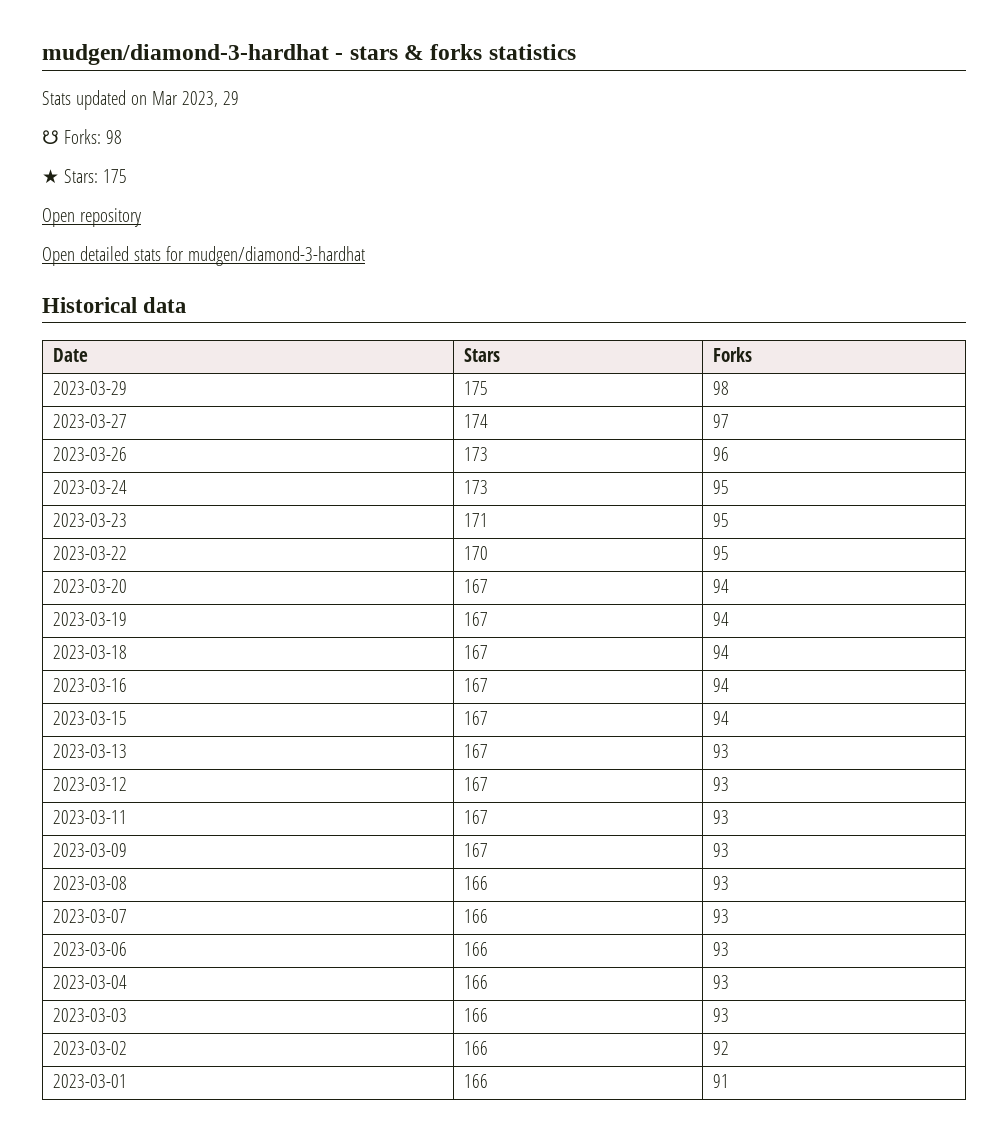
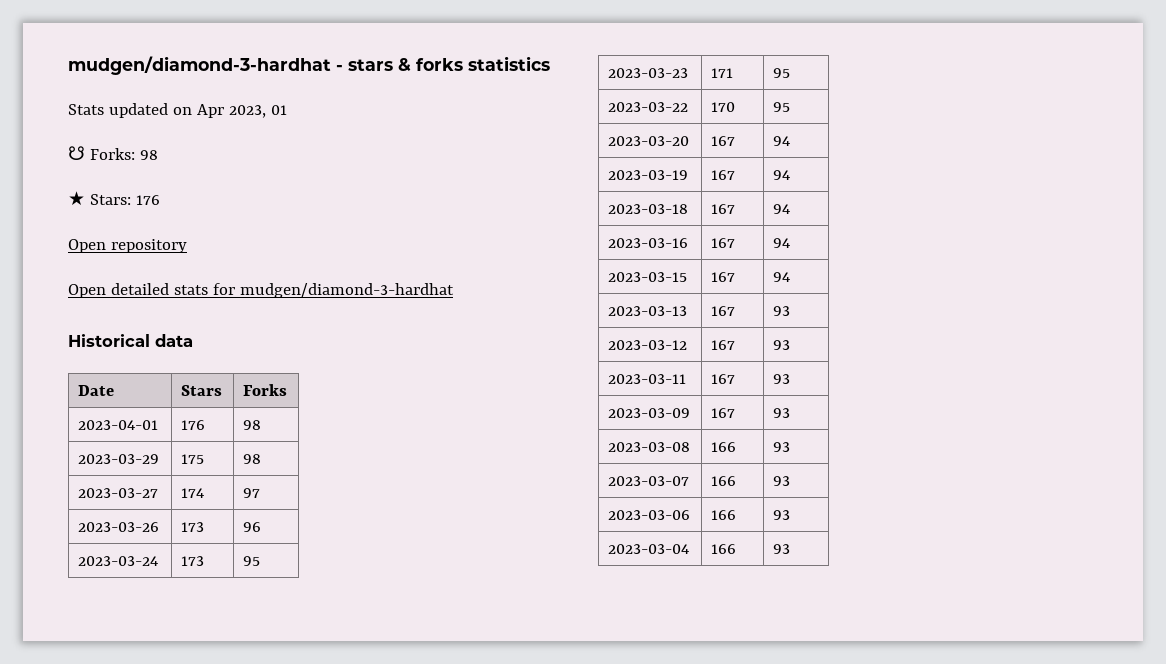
- Stats updated on Mar 2023, 29
+ Stats updated on Apr 2023, 01
- ★ Stars: 175
+ ★ Stars: 176
+ 2023-04-01 | 176 | 98
- 2023-03-03 | 166 | 93
- 2023-03-02 | 166 | 92
- 2023-03-01 | 166 | 91

